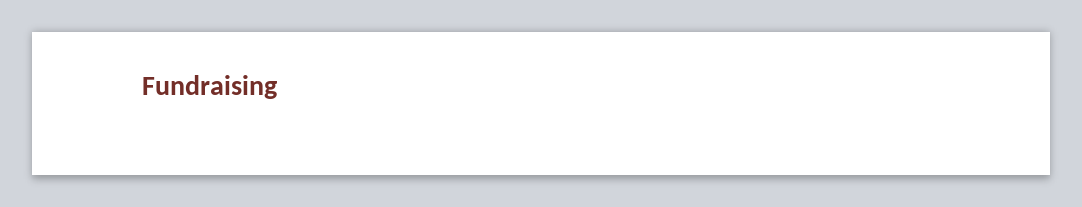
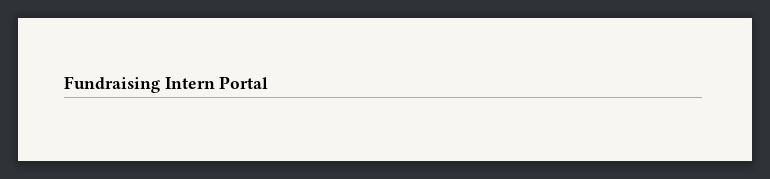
- Fundraising
+ Fundraising Intern Portal

